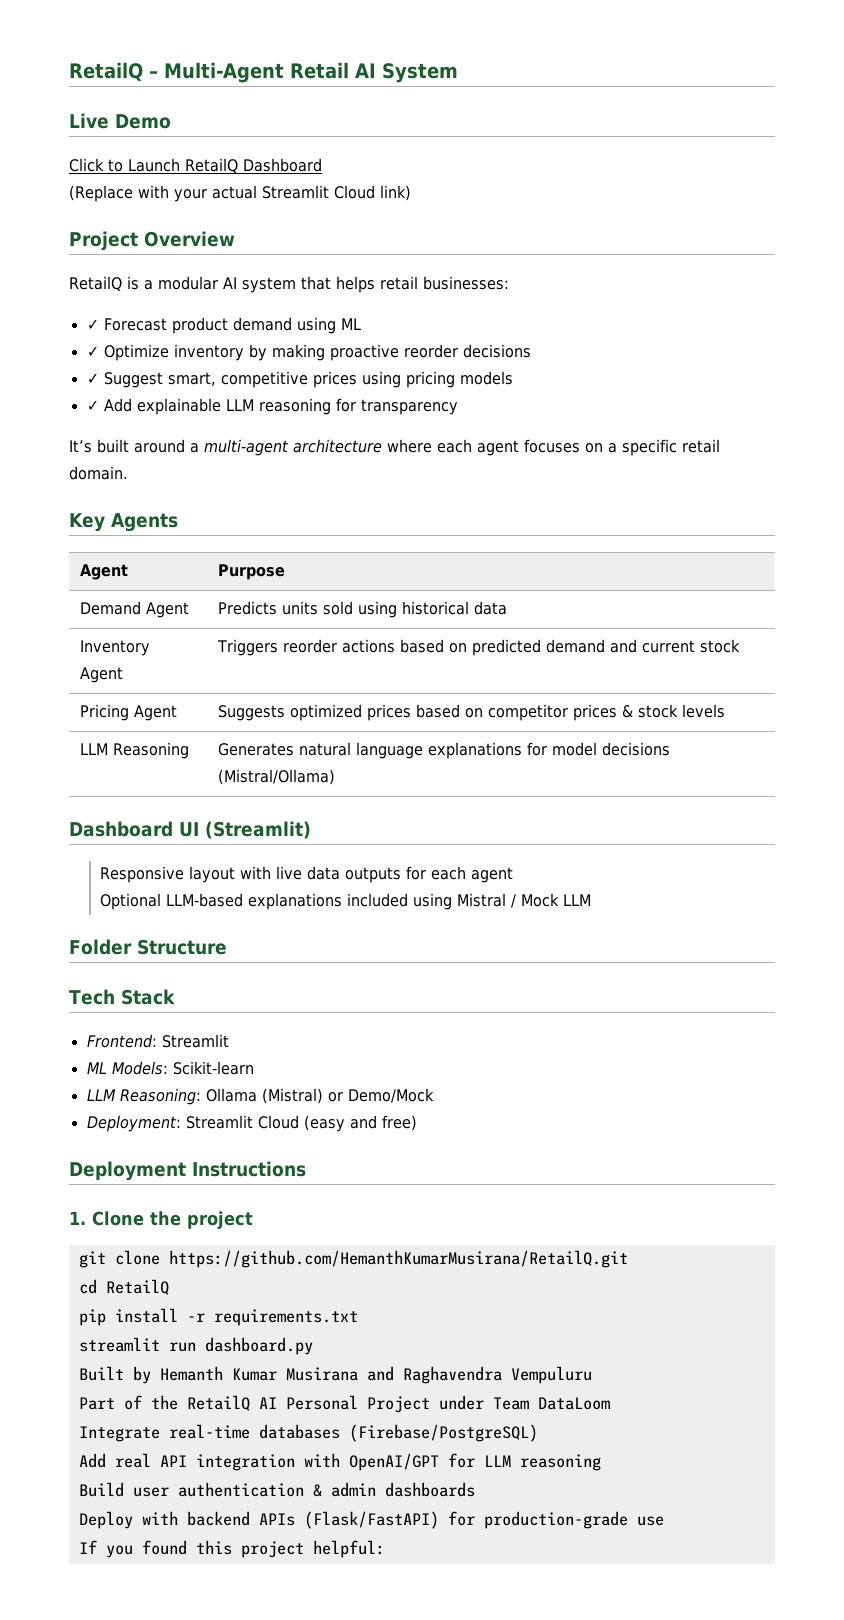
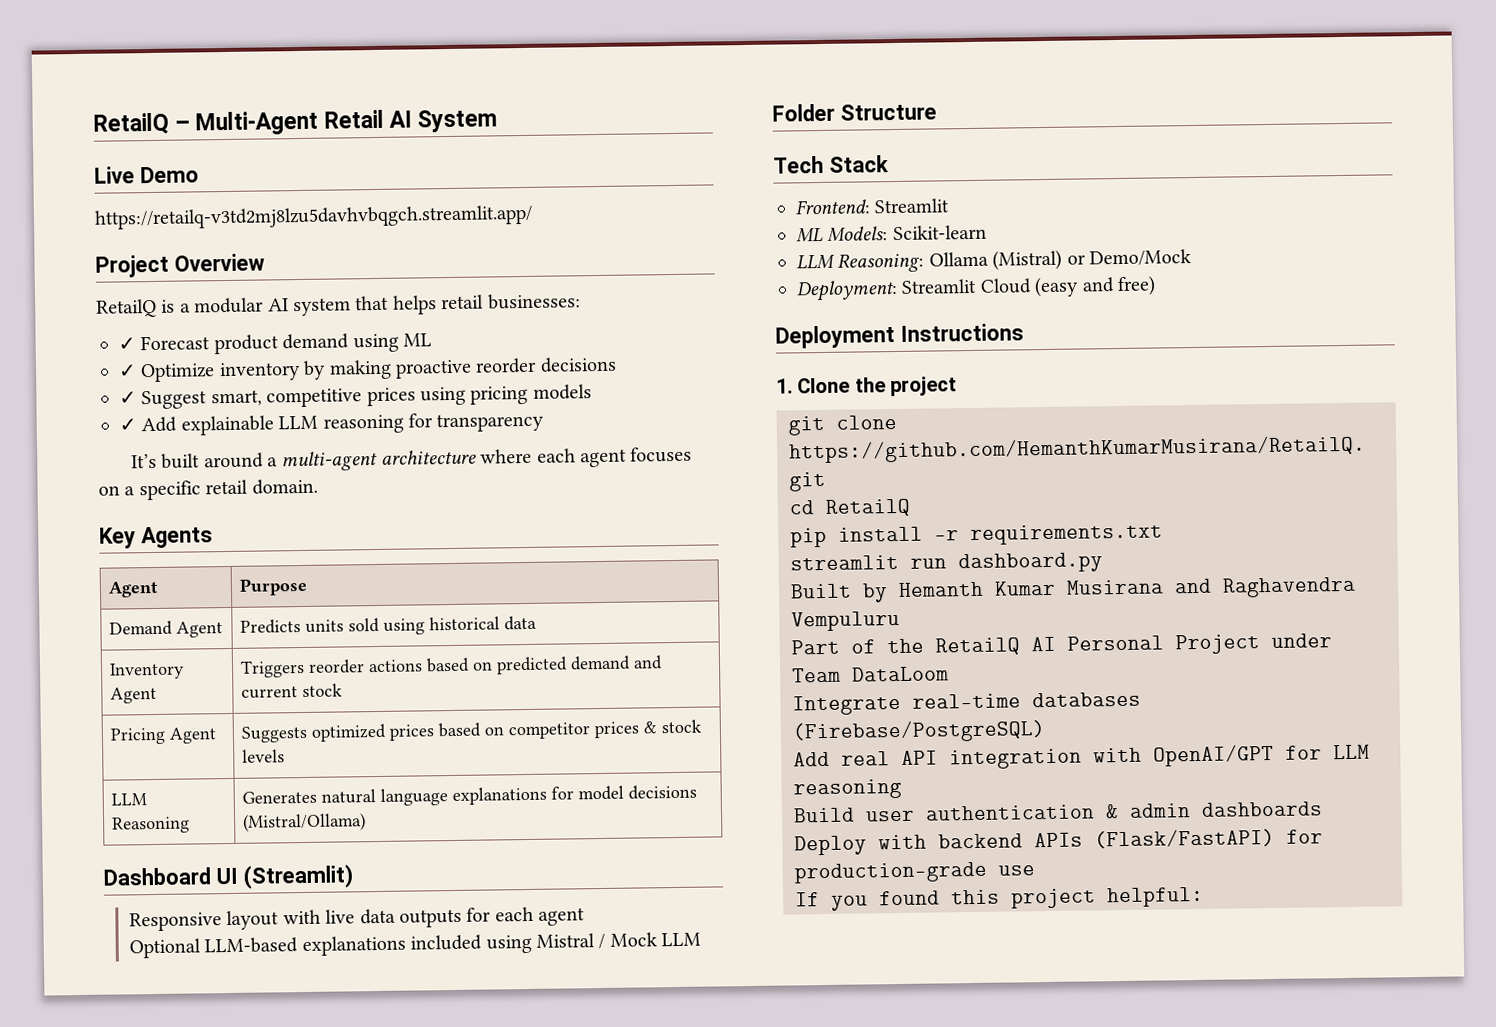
- Click to Launch RetailQ Dashboard
- (Replace with your actual Streamlit Cloud link)
+ https://retailq-v3td2mj8lzu5davhvbqgch.streamlit.app/

